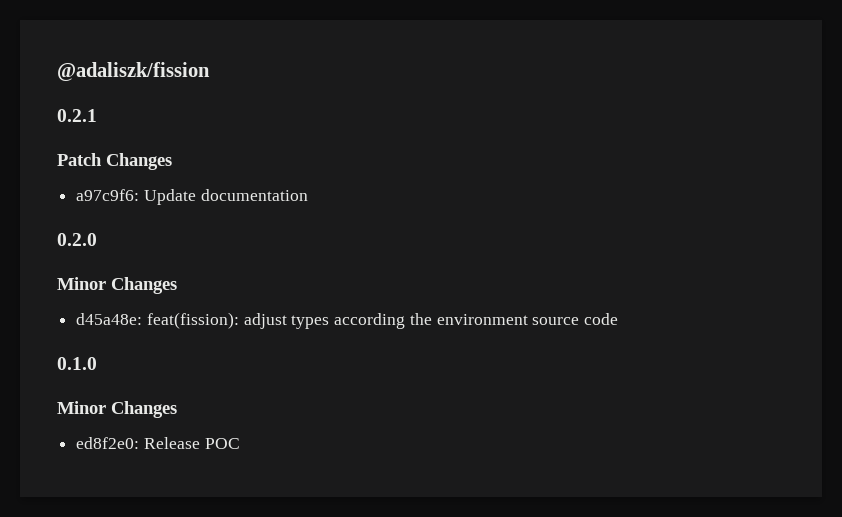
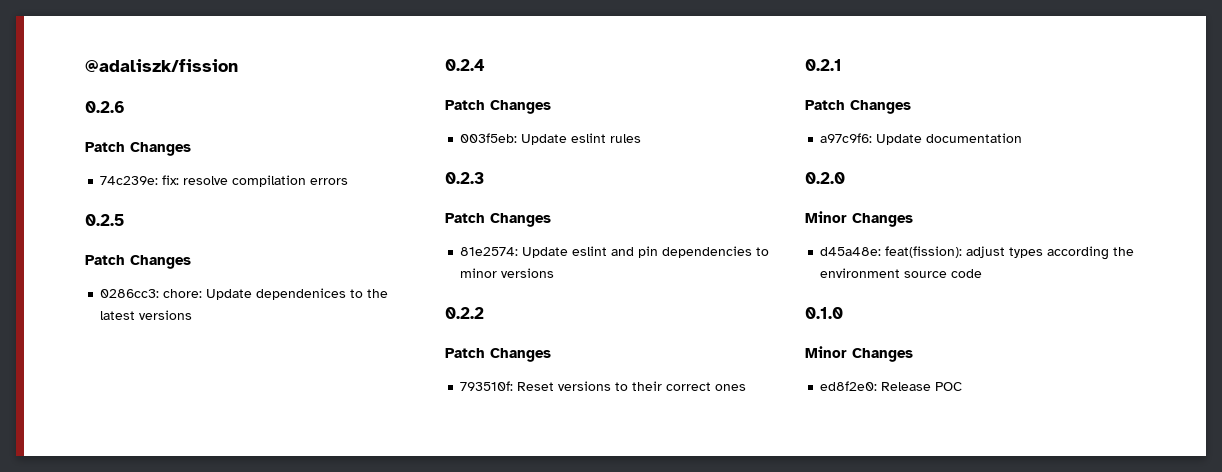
+ 0.2.6
+ Patch Changes
+ 74c239e: fix: resolve compilation errors
+ 0.2.5
+ Patch Changes
+ 0286cc3: chore: Update dependenices to the latest versions
+ 0.2.4
+ Patch Changes
+ 003f5eb: Update eslint rules
+ 0.2.3
+ Patch Changes
+ 81e2574: Update eslint and pin dependencies to minor versions
+ 0.2.2
+ Patch Changes
+ 793510f: Reset versions to their correct ones

